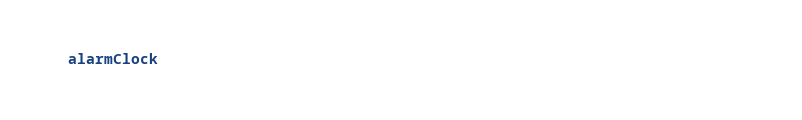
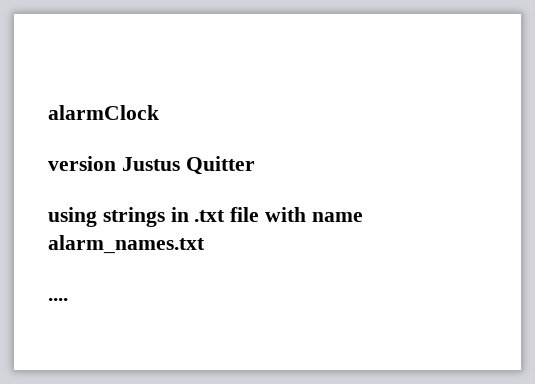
+ version Justus Quitter
+ using strings in .txt file with name alarm_names.txt
+ ....

